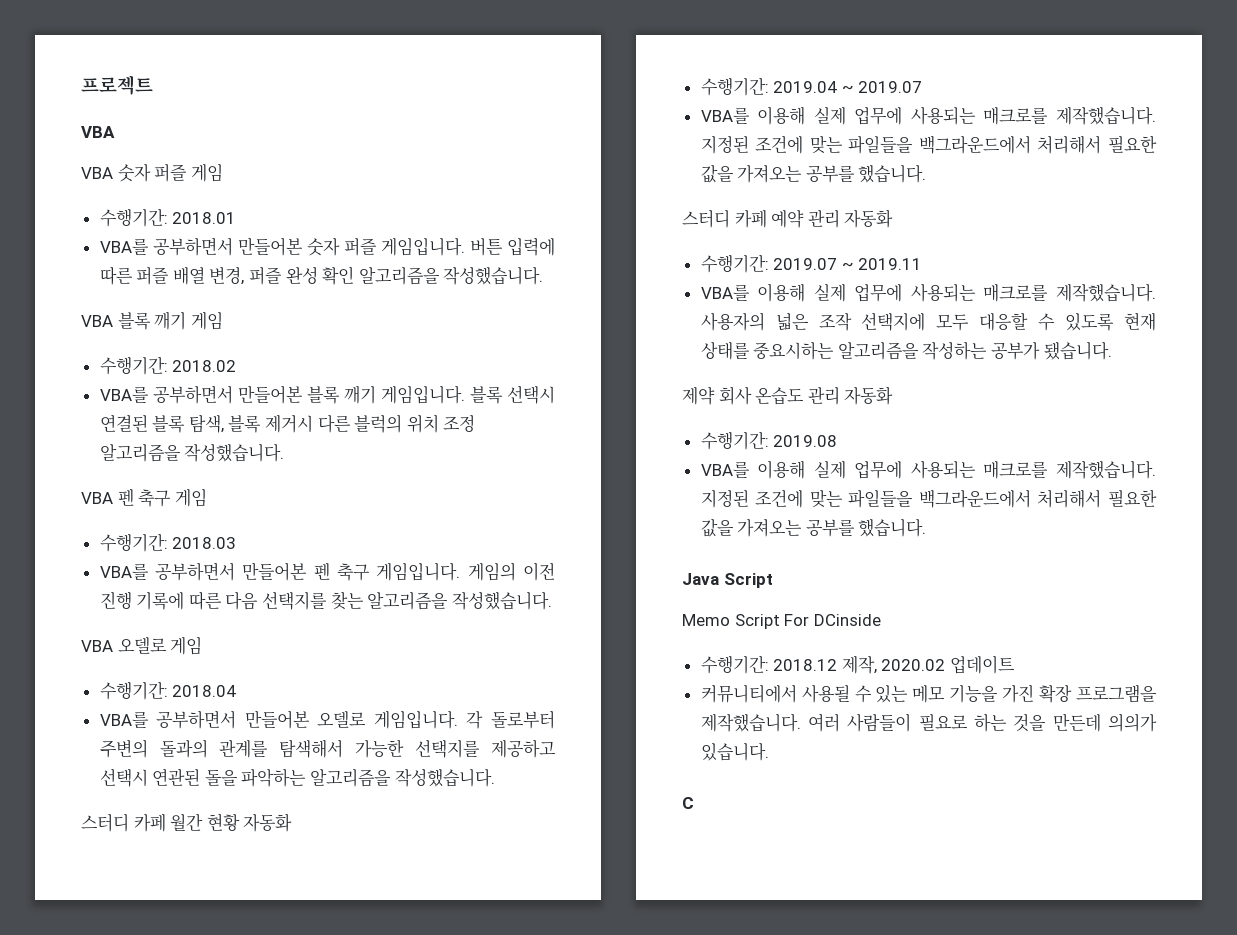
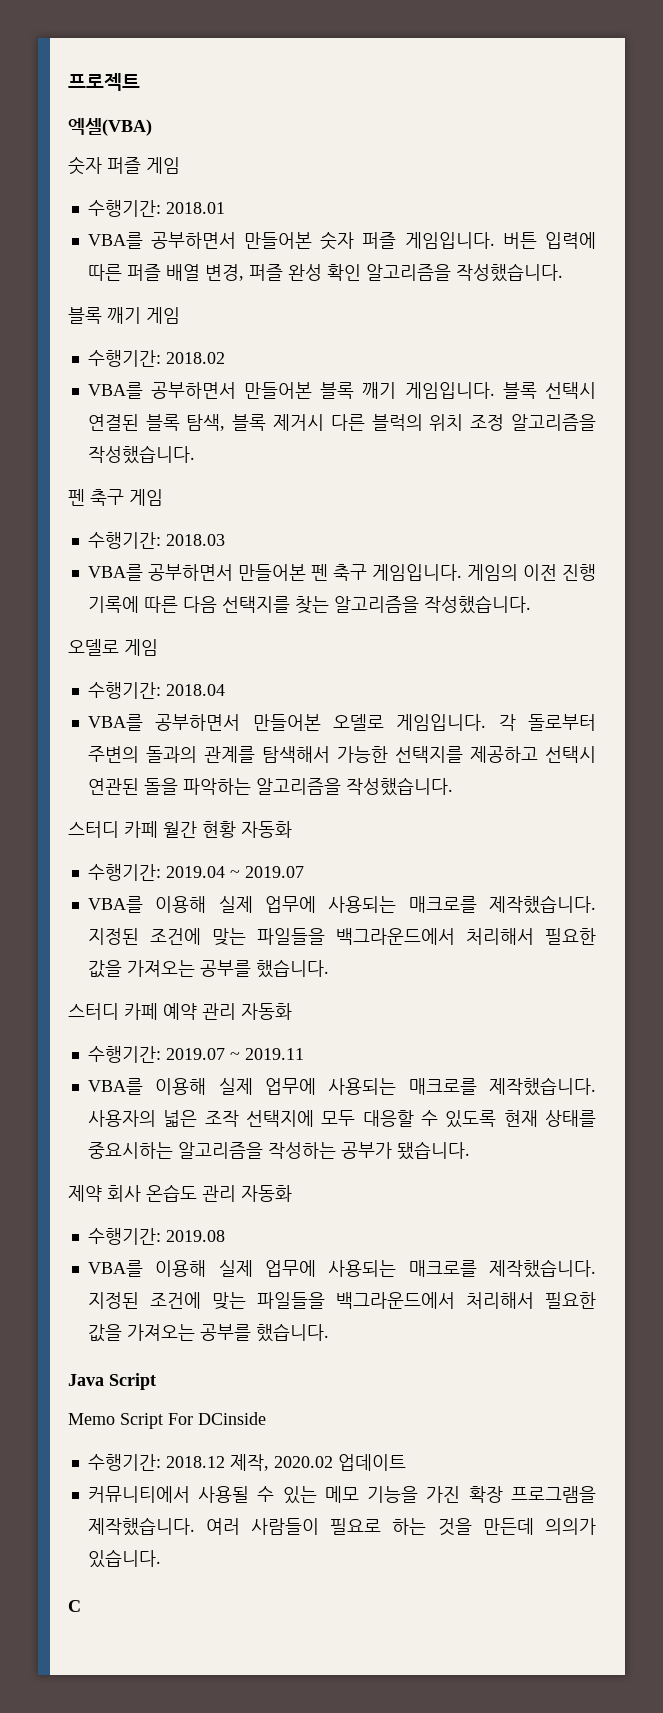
  프로젝트
- VBA
- VBA 숫자 퍼즐 게임
+ 엑셀(VBA)
+ 숫자 퍼즐 게임
- VBA 블록 깨기 게임
+ 블록 깨기 게임
- VBA 펜 축구 게임
+ 펜 축구 게임
- VBA 오델로 게임
+ 오델로 게임

